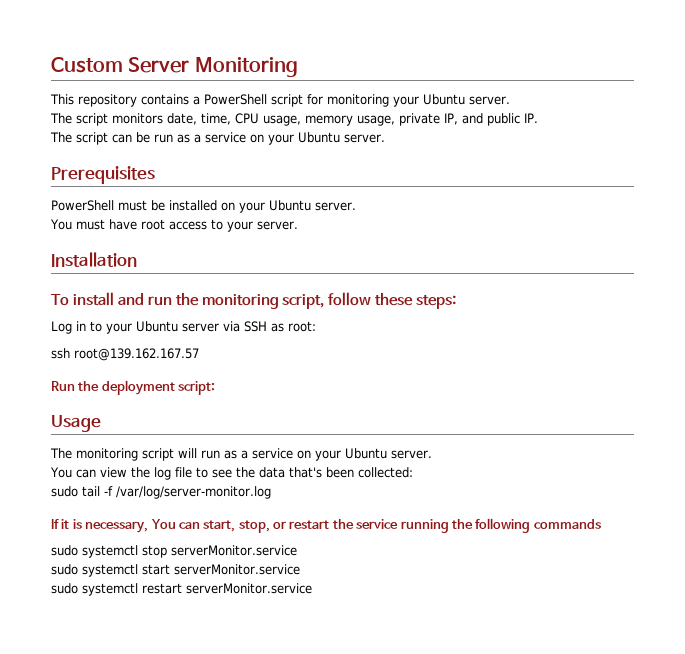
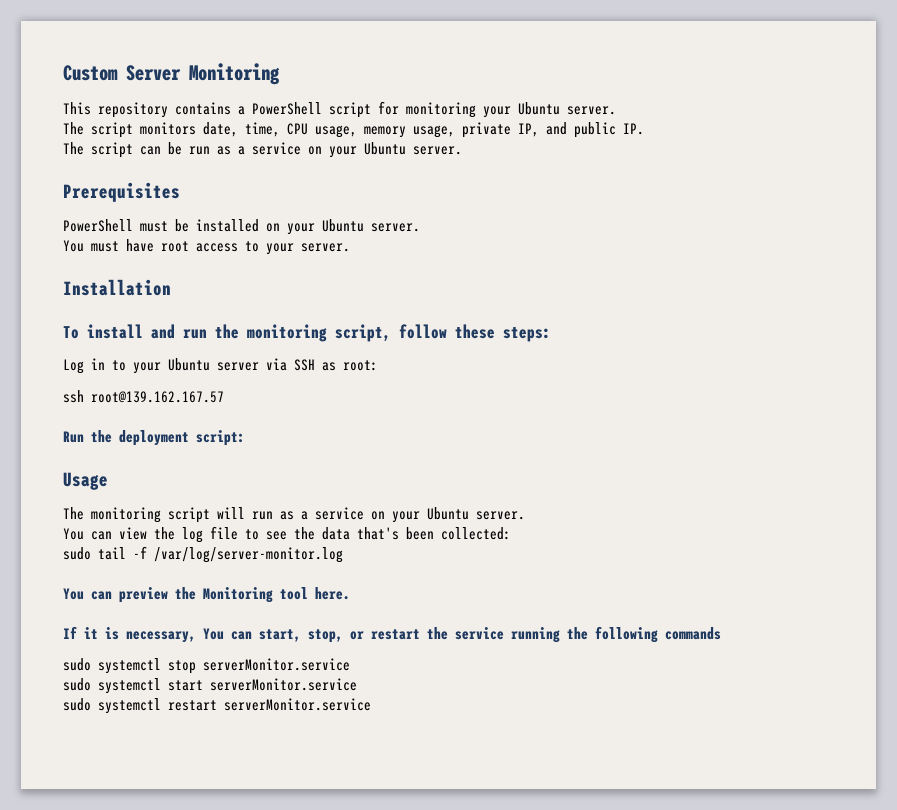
+ You can preview the Monitoring tool here.

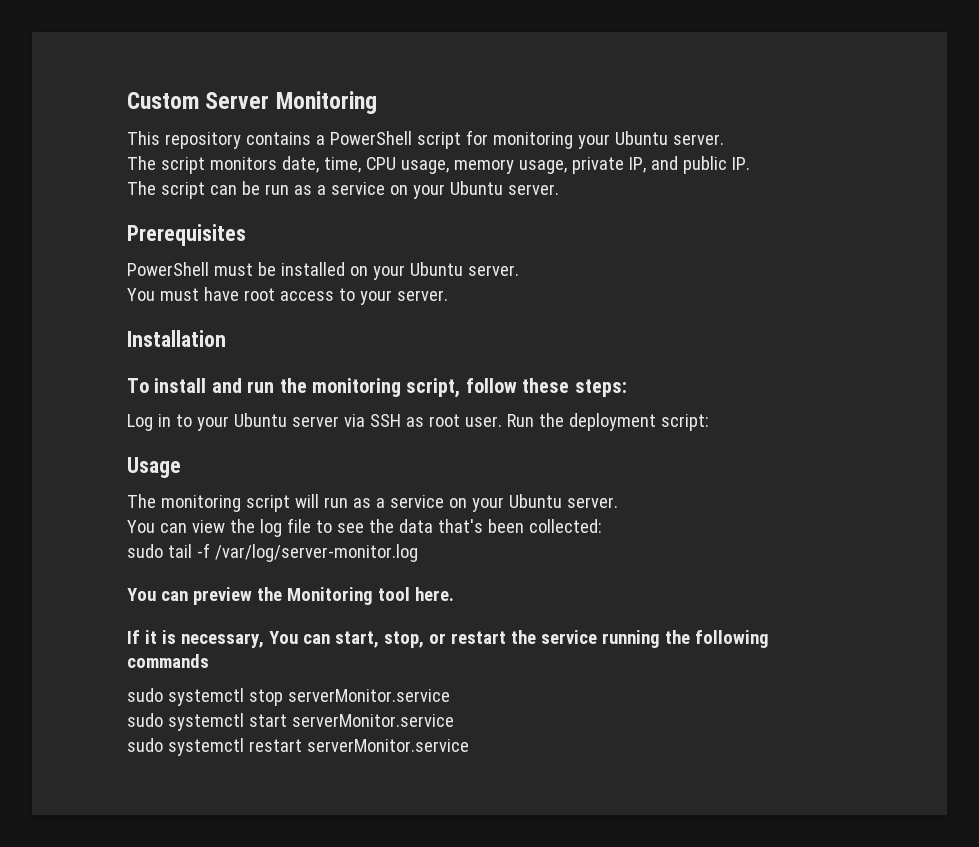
- Log in to your Ubuntu server via SSH as root:
- ssh root@139.162.167.57
- Run the deployment script:
+ Log in to your Ubuntu server via SSH as root user. Run the deployment script:

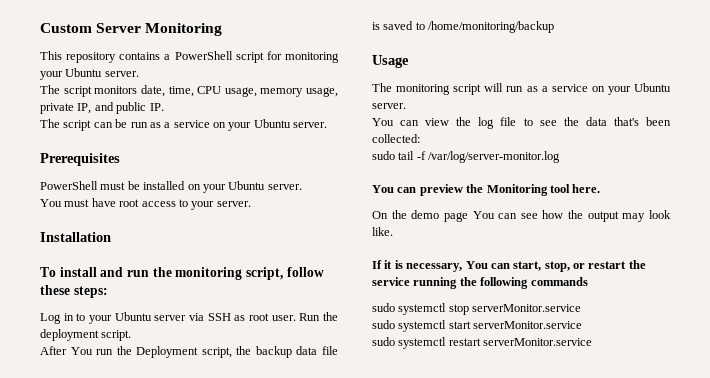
- Run the deployment script:
+ Run the deployment script.
+ After You run the Deployment script, the backup data file is saved to /home/monitoring/backup
+ On the demo page You can see how the output may look like.

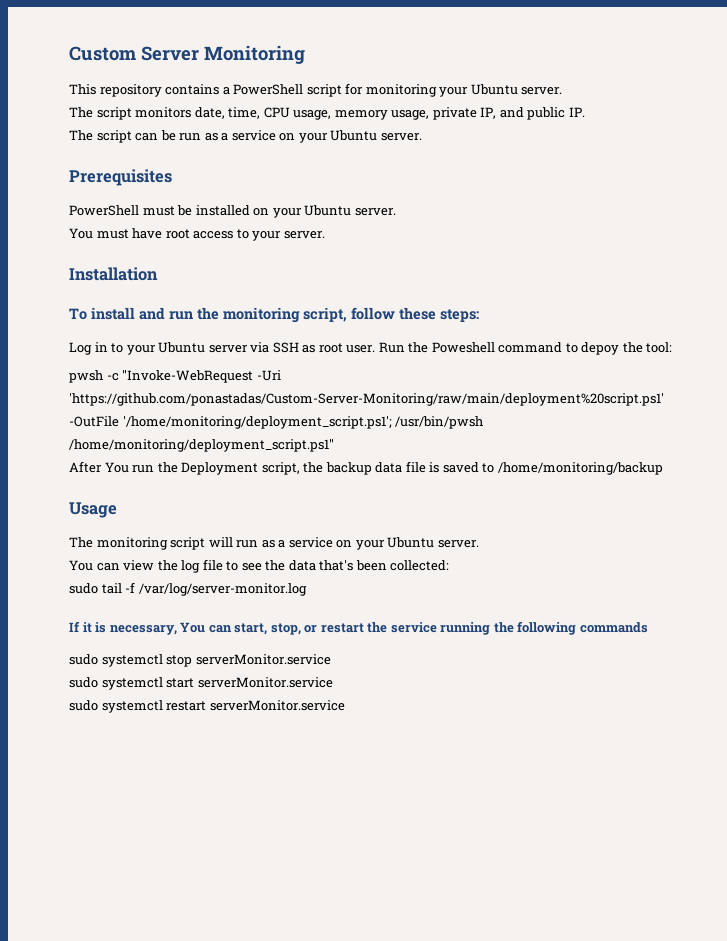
- Run the deployment script.
+ Run the Poweshell command to depoy the tool:
+ pwsh -c "Invoke-WebRequest -Uri 'https://github.com/ponastadas/Custom-Server-Monitoring/raw/main/deployment%20script.ps1' -OutFile '/home/monitoring/deployment_script.ps1'; /usr/bin/pwsh /home/monitoring/deployment_script.ps1"
- You can preview the Monitoring tool here.
- On the demo page You can see how the output may look like.

